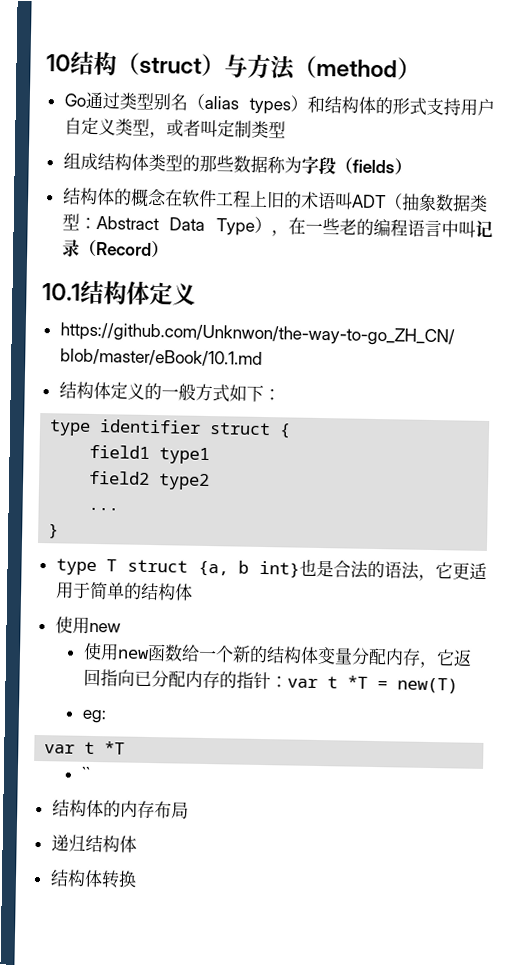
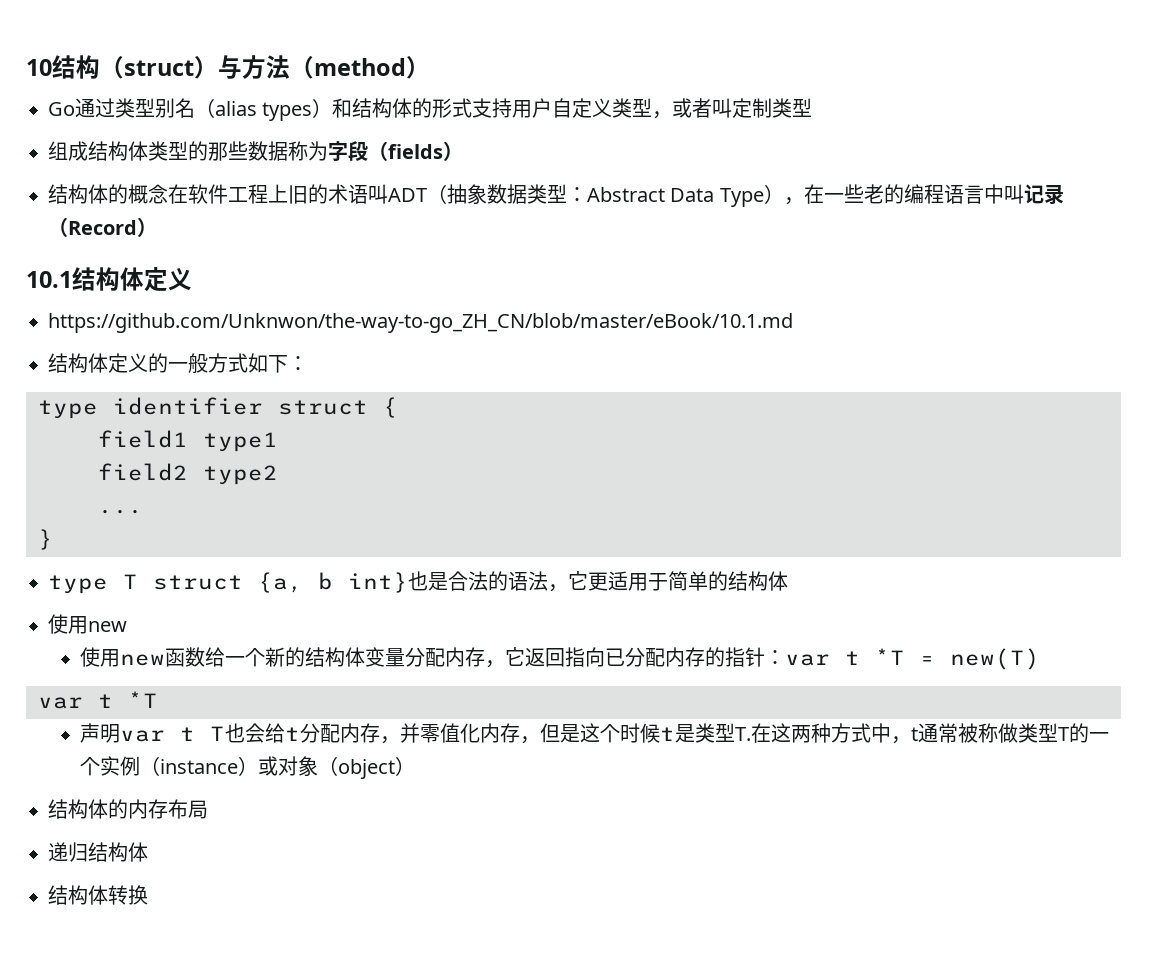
- eg:
- ``
+ 声明var t T也会给t分配内存，并零值化内存，但是这个时候t是类型T.在这两种方式中，t通常被称做类型T的一个实例（instance）或对象（object）

